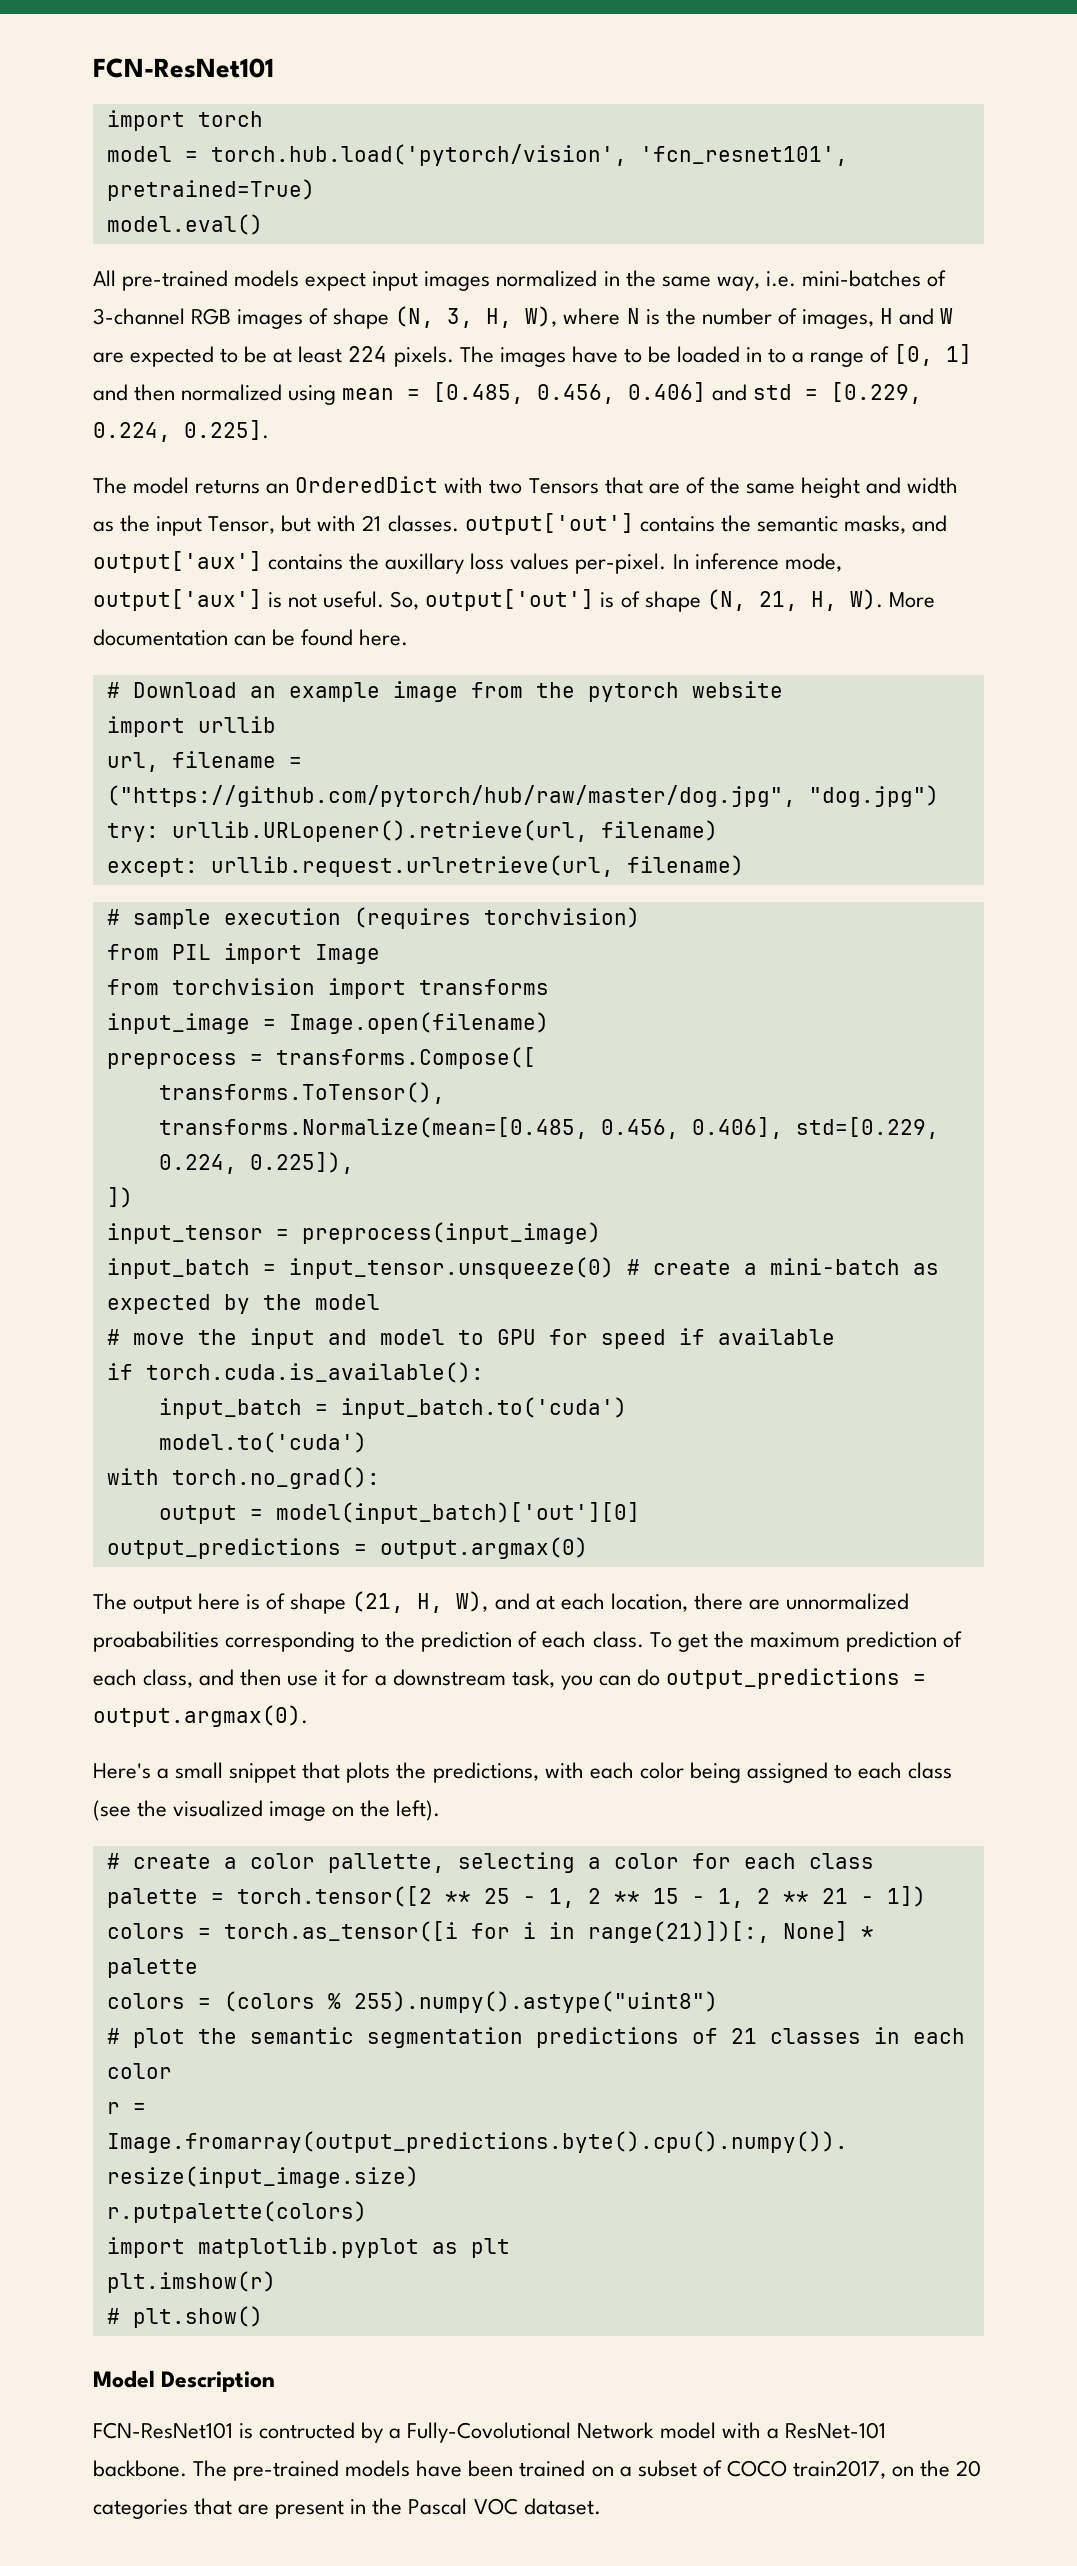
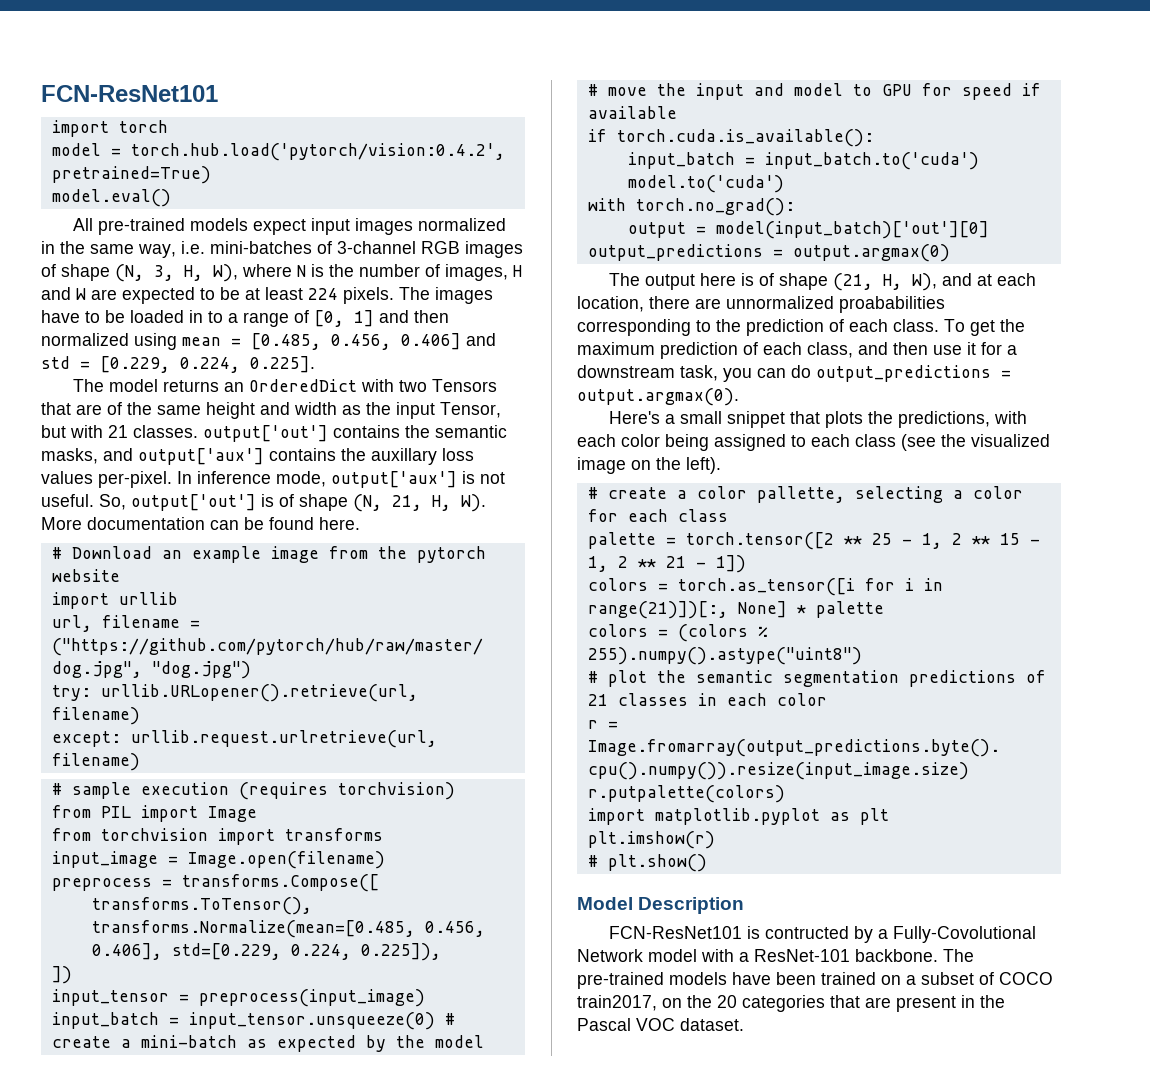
- model = torch.hub.load('pytorch/vision', 'fcn_resnet101', pretrained=True)
+ model = torch.hub.load('pytorch/vision:0.4.2', pretrained=True)

